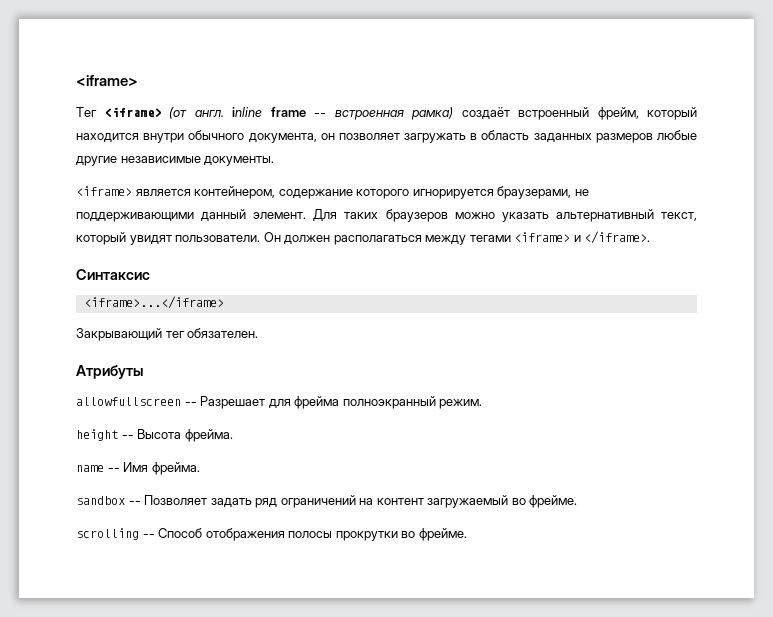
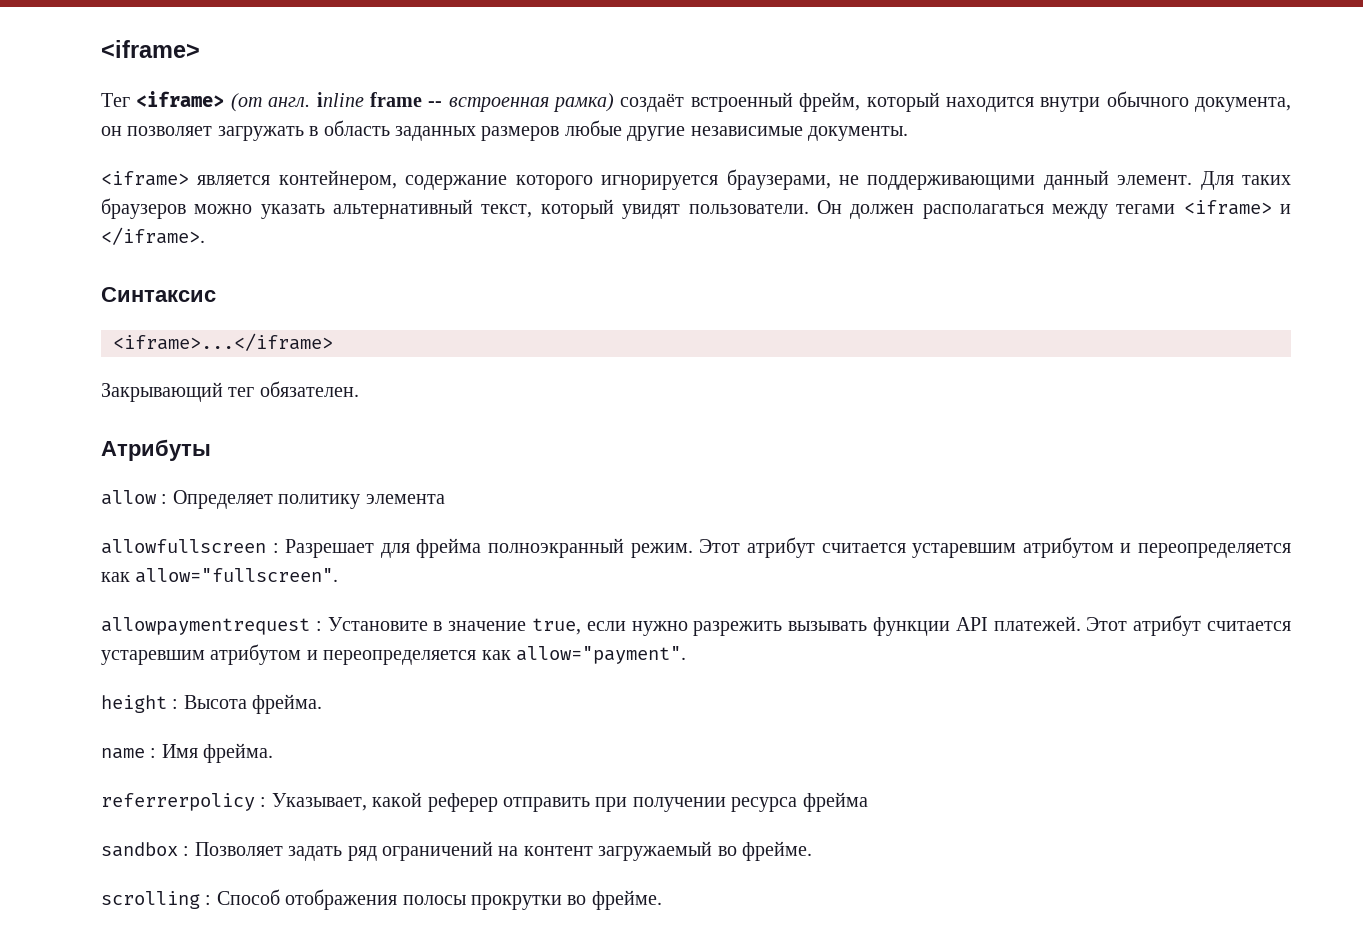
+ allow : Определяет политику элемента
- allowfullscreen -- Разрешает для фрейма полноэкранный режим.
+ allowfullscreen : Разрешает для фрейма полноэкранный режим. Этот атрибут считается устаревшим атрибутом и переопределяется как allow="fullscreen".
+ allowpaymentrequest : Установите в значение true, если нужно разрежить вызывать функции API платежей. Этот атрибут считается устаревшим атрибутом и переопределяется как allow="payment".
- height -- Высота фрейма.
+ height : Высота фрейма.
- name -- Имя фрейма.
+ name : Имя фрейма.
+ referrerpolicy : Указывает, какой реферер отправить при получении ресурса фрейма
- sandbox -- Позволяет задать ряд ограничений на контент загружаемый во фрейме.
+ sandbox : Позволяет задать ряд ограничений на контент загружаемый во фрейме.
- scrolling -- Способ отображения полосы прокрутки во фрейме.
+ scrolling : Способ отображения полосы прокрутки во фрейме.

